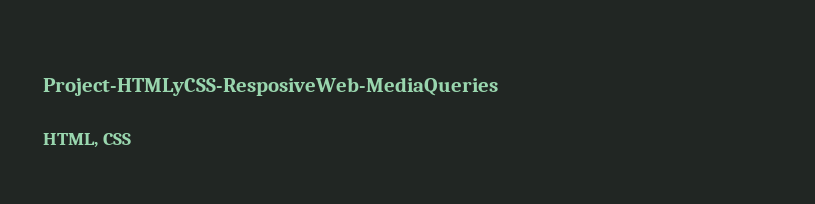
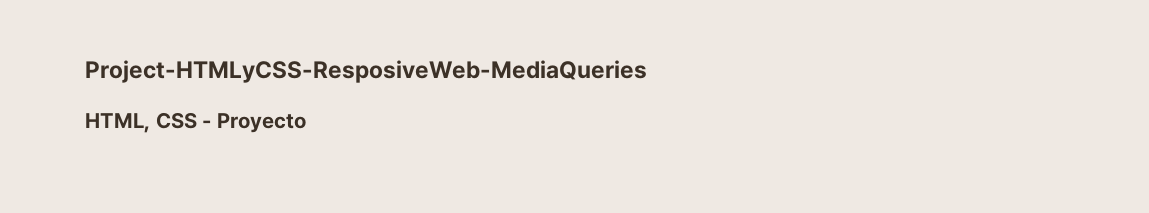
- HTML, CSS
+ HTML, CSS - Proyecto

